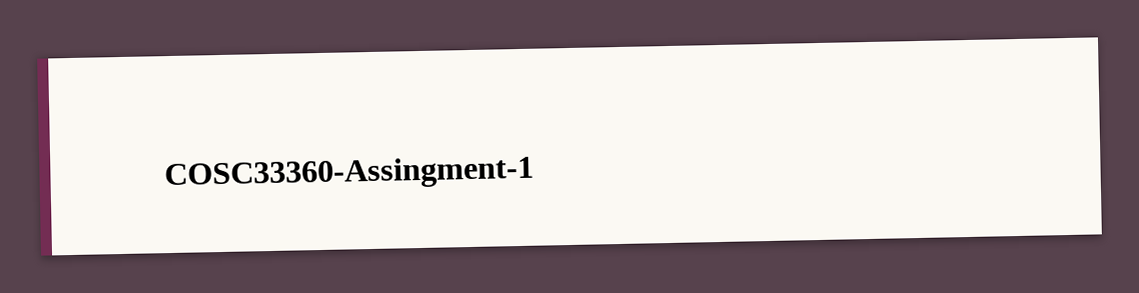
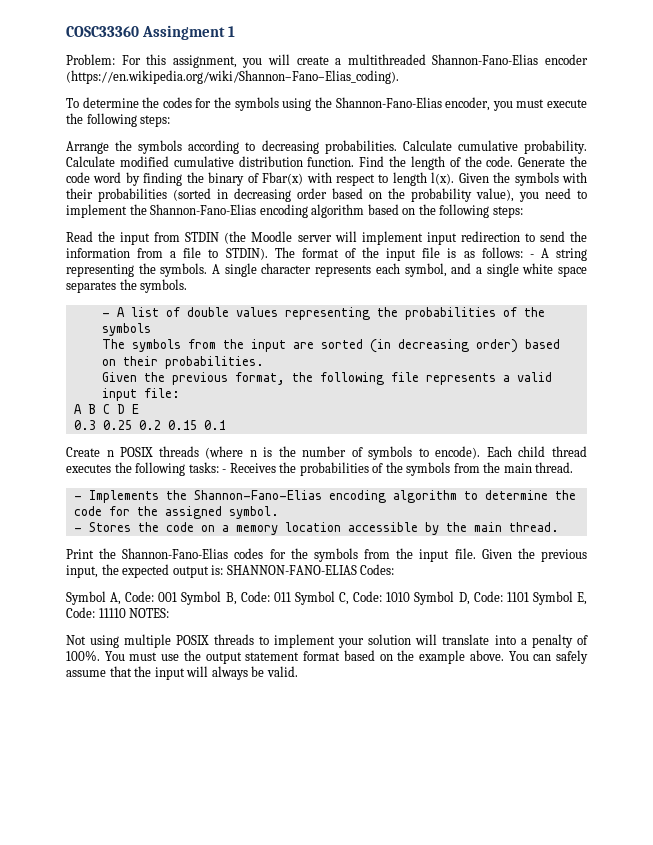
- COSC33360-Assingment-1
+ COSC33360 Assingment 1
+ Problem: For this assignment, you will create a multithreaded Shannon-Fano-Elias encoder (https://en.wikipedia.org/wiki/Shannon–Fano–Elias_coding).
+ To determine the codes for the symbols using the Shannon-Fano-Elias encoder, you must execute the following steps:
+ Arrange the symbols according to decreasing probabilities. Calculate cumulative probability. Calculate modified cumulative distribution function. Find the length of the code. Generate the code word by finding the binary of Fbar(x) with respect to length l(x). Given the symbols with their probabilities (sorted in decreasing order based on the probability value), you need to implement the Shannon-Fano-Elias encoding algorithm based on the following steps:
+ Read the input from STDIN (the Moodle server will implement input redirection to send the information from a file to STDIN). The format of the input file is as follows: - A string representing the symbols. A single character represents each symbol, and a single white space separates the symbols.
+ - A list of double values representing the probabilities of the symbols
+ The symbols from the input are sorted (in decreasing order) based on their probabilities.
+ Given the previous format, the following file represents a valid input file:
+ A B C D E
+ 0.3 0.25 0.2 0.15 0.1
+ Create n POSIX threads (where n is the number of symbols to encode). Each child thread executes the following tasks: - Receives the probabilities of the symbols from the main thread.
+ - Implements the Shannon-Fano-Elias encoding algorithm to determine the code for the assigned symbol.
+ - Stores the code on a memory location accessible by the main thread.
+ Print the Shannon-Fano-Elias codes for the symbols from the input file. Given the previous input, the expected output is: SHANNON-FANO-ELIAS Codes:
+ Symbol A, Code: 001 Symbol B, Code: 011 Symbol C, Code: 1010 Symbol D, Code: 1101 Symbol E, Code: 11110 NOTES:
+ Not using multiple POSIX threads to implement your solution will translate into a penalty of 100%. You must use the output statement format based on the example above. You can safely assume that the input will always be valid.

